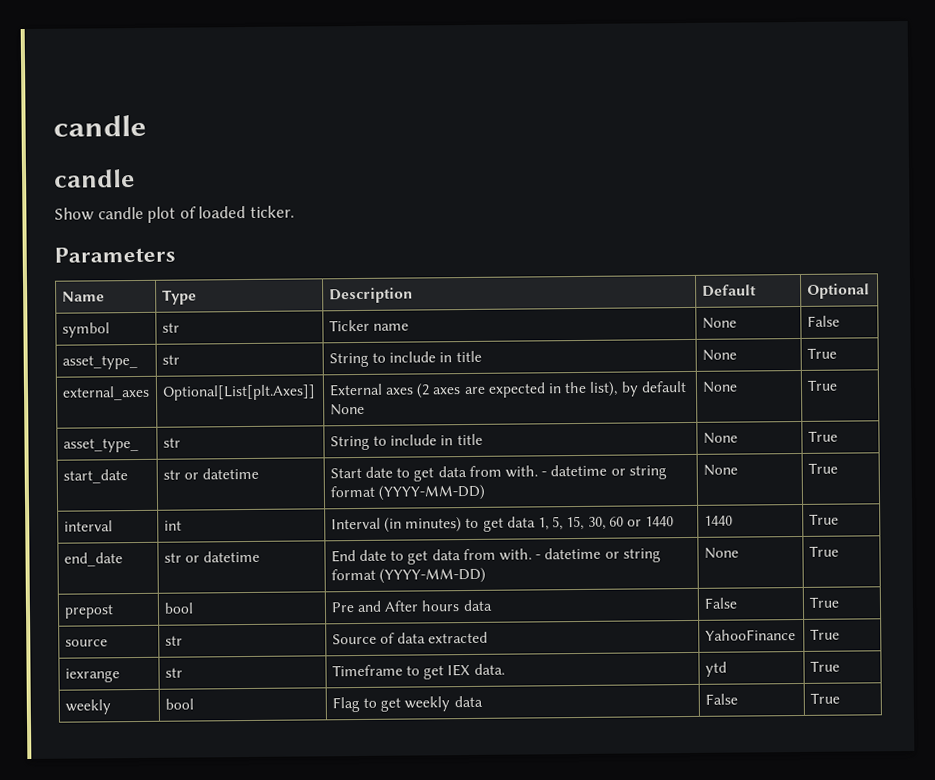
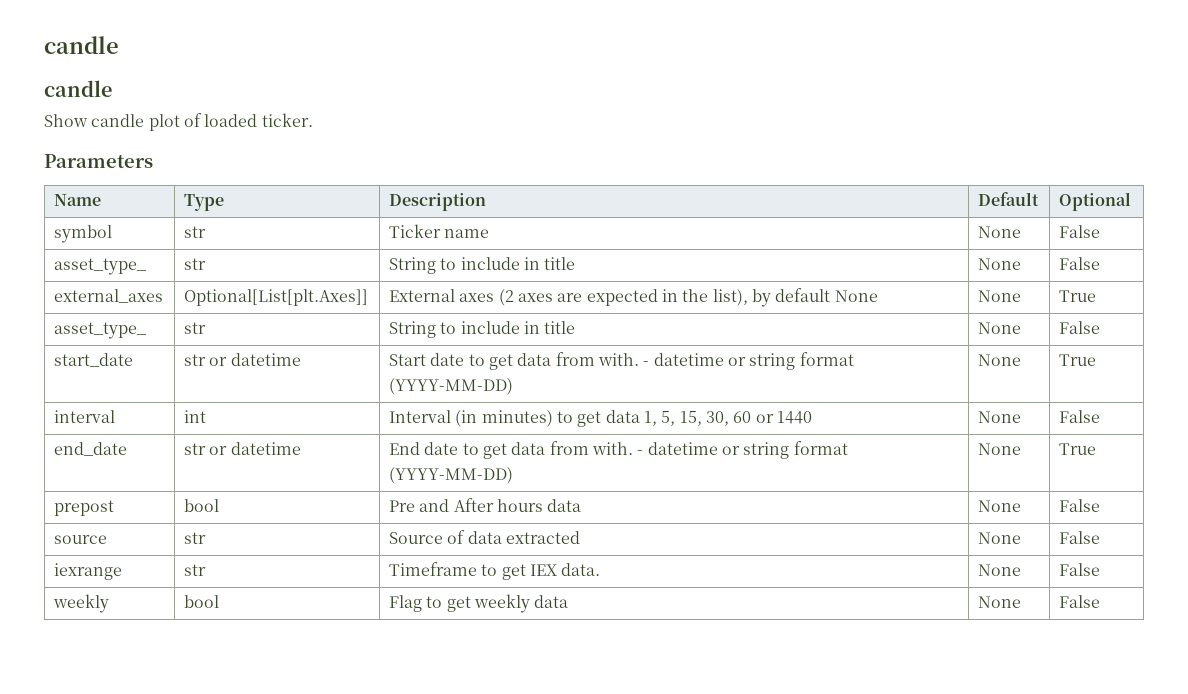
  symbol | str | Ticker name | None | False
- asset_type_ | str | String to include in title | None | True
+ asset_type_ | str | String to include in title | None | False
  external_axes | Optional[List[plt.Axes]] | External axes (2 axes are expected in the list), by default None | None | True
- asset_type_ | str | String to include in title | None | True
+ asset_type_ | str | String to include in title | None | False
- interval | int | Interval (in minutes) to get data 1, 5, 15, 30, 60 or 1440 | 1440 | True
+ interval | int | Interval (in minutes) to get data 1, 5, 15, 30, 60 or 1440 | None | False
- prepost | bool | Pre and After hours data | False | True
+ prepost | bool | Pre and After hours data | None | False
- source | str | Source of data extracted | YahooFinance | True
+ source | str | Source of data extracted | None | False
- iexrange | str | Timeframe to get IEX data. | ytd | True
+ iexrange | str | Timeframe to get IEX data. | None | False
- weekly | bool | Flag to get weekly data | False | True
+ weekly | bool | Flag to get weekly data | None | False

